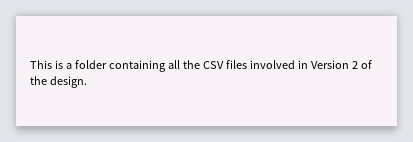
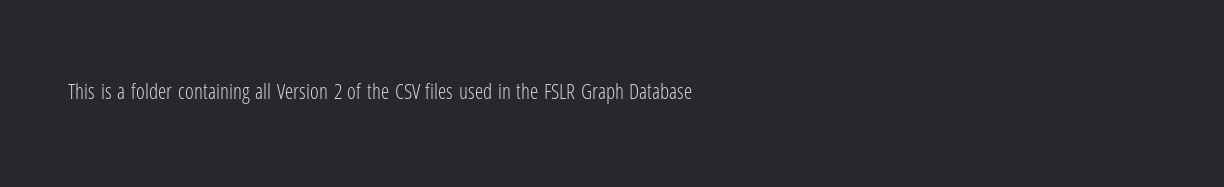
- This is a folder containing all the CSV files involved in Version 2 of the design.
+ This is a folder containing all Version 2 of the CSV files used in the FSLR Graph Database

